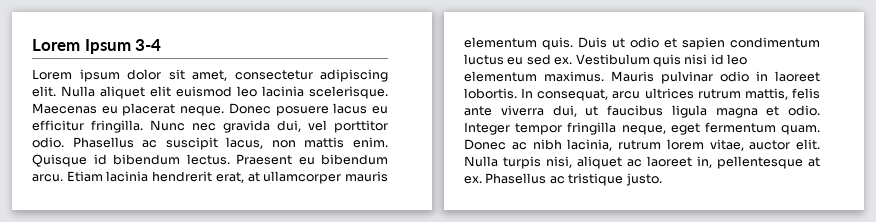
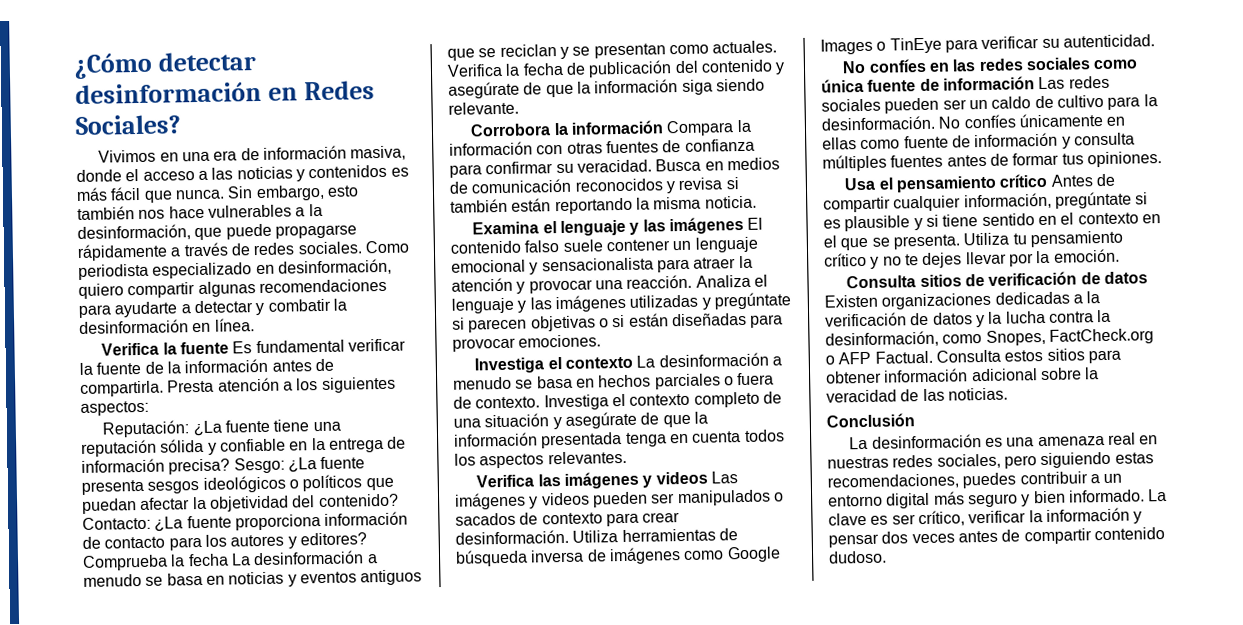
- Lorem Ipsum 3-4
- Lorem ipsum dolor sit amet, consectetur adipiscing elit. Nulla aliquet elit euismod leo lacinia scelerisque. Maecenas eu placerat neque. Donec posuere lacus eu efficitur fringilla. Nunc nec gravida dui, vel porttitor odio. Phasellus ac suscipit lacus, non mattis enim. Quisque id bibendum lectus. Praesent eu bibendum arcu. Etiam lacinia hendrerit erat, at ullamcorper mauris elementum quis. Duis ut odio et sapien condimentum luctus eu sed ex. Vestibulum quis nisi id leo elementum maximus. Mauris pulvinar odio in laoreet lobortis. In consequat, arcu ultrices rutrum mattis, felis ante viverra dui, ut faucibus ligula magna et odio. Integer tempor fringilla neque, eget fermentum quam. Donec ac nibh lacinia, rutrum lorem vitae, auctor elit. Nulla turpis nisi, aliquet ac laoreet in, pellentesque at ex. Phasellus ac tristique justo.
+ ¿Cómo detectar desinformación en Redes Sociales?
+ Vivimos en una era de información masiva, donde el acceso a las noticias y contenidos es más fácil que nunca. Sin embargo, esto también nos hace vulnerables a la desinformación, que puede propagarse rápidamente a través de redes sociales. Como periodista especializado en desinformación, quiero compartir algunas recomendaciones para ayudarte a detectar y combatir la desinformación en línea.
+ Verifica la fuente Es fundamental verificar la fuente de la información antes de compartirla. Presta atención a los siguientes aspectos:
+ Reputación: ¿La fuente tiene una reputación sólida y confiable en la entrega de información precisa? Sesgo: ¿La fuente presenta sesgos ideológicos o políticos que puedan afectar la objetividad del contenido? Contacto: ¿La fuente proporciona información de contacto para los autores y editores? Comprueba la fecha La desinformación a menudo se basa en noticias y eventos antiguos que se reciclan y se presentan como actuales. Verifica la fecha de publicación del contenido y asegúrate de que la información siga siendo relevante.
+ Corrobora la información Compara la información con otras fuentes de confianza para confirmar su veracidad. Busca en medios de comunicación reconocidos y revisa si también están reportando la misma noticia.
+ Examina el lenguaje y las imágenes El contenido falso suele contener un lenguaje emocional y sensacionalista para atraer la atención y provocar una reacción. Analiza el lenguaje y las imágenes utilizadas y pregúntate si parecen objetivas o si están diseñadas para provocar emociones.
+ Investiga el contexto La desinformación a menudo se basa en hechos parciales o fuera de contexto. Investiga el contexto completo de una situación y asegúrate de que la información presentada tenga en cuenta todos los aspectos relevantes.
+ Verifica las imágenes y videos Las imágenes y videos pueden ser manipulados o sacados de contexto para crear desinformación. Utiliza herramientas de búsqueda inversa de imágenes como Google Images o TinEye para verificar su autenticidad.
+ No confíes en las redes sociales como única fuente de información Las redes sociales pueden ser un caldo de cultivo para la desinformación. No confíes únicamente en ellas como fuente de información y consulta múltiples fuentes antes de formar tus opiniones.
+ Usa el pensamiento crítico Antes de compartir cualquier información, pregúntate si es plausible y si tiene sentido en el contexto en el que se presenta. Utiliza tu pensamiento crítico y no te dejes llevar por la emoción.
+ Consulta sitios de verificación de datos Existen organizaciones dedicadas a la verificación de datos y la lucha contra la desinformación, como Snopes, FactCheck.org o AFP Factual. Consulta estos sitios para obtener información adicional sobre la veracidad de las noticias.
+ Conclusión
+ La desinformación es una amenaza real en nuestras redes sociales, pero siguiendo estas recomendaciones, puedes contribuir a un entorno digital más seguro y bien informado. La clave es ser crítico, verificar la información y pensar dos veces antes de compartir contenido dudoso.

